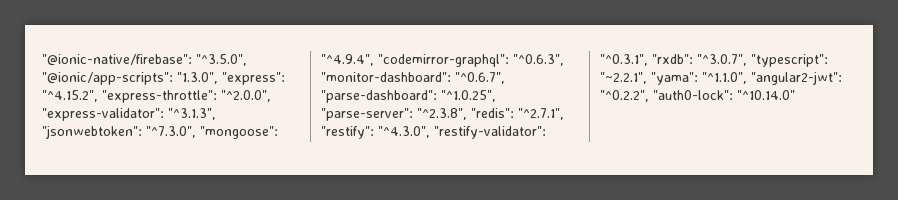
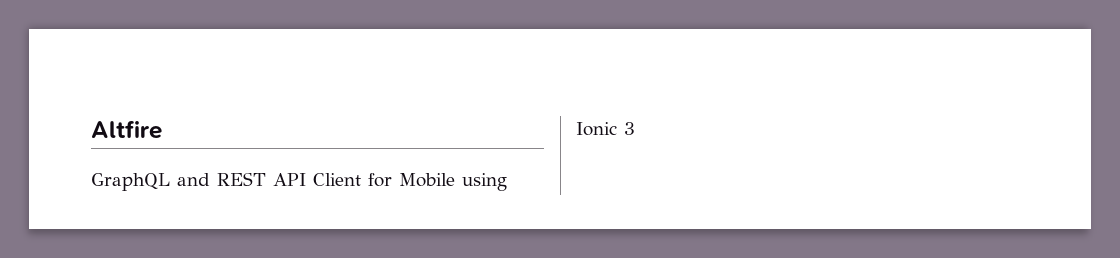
- "@ionic-native/firebase": "^3.5.0", "@ionic/app-scripts": "1.3.0", "express": "^4.15.2", "express-throttle": "^2.0.0", "express-validator": "^3.1.3", "jsonwebtoken": "^7.3.0", "mongoose": "^4.9.4", "codemirror-graphql": "^0.6.3", "monitor-dashboard": "^0.6.7", "parse-dashboard": "^1.0.25", "parse-server": "^2.3.8", "redis": "^2.7.1", "restify": "^4.3.0", "restify-validator": "^0.3.1", "rxdb": "^3.0.7", "typescript": "~2.2.1", "yama": "^1.1.0", "angular2-jwt": "^0.2.2", "auth0-lock": "^10.14.0"
+ Altfire
+ GraphQL and REST API Client for Mobile using Ionic 3

